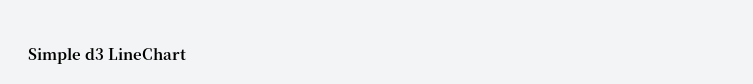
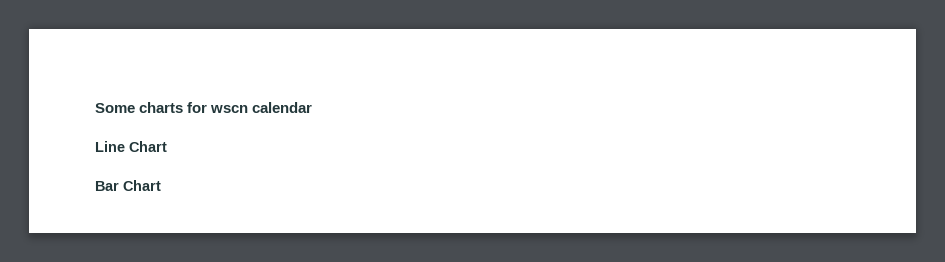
- Simple d3 LineChart
+ Some charts for wscn calendar
+ Line Chart
+ Bar Chart

